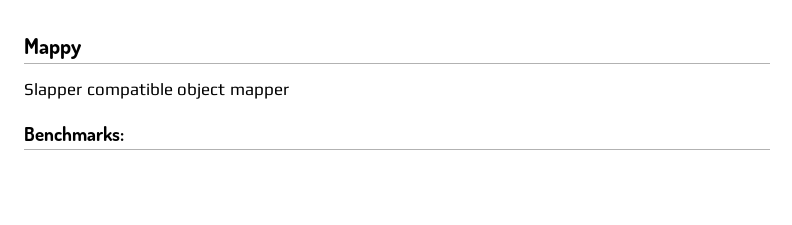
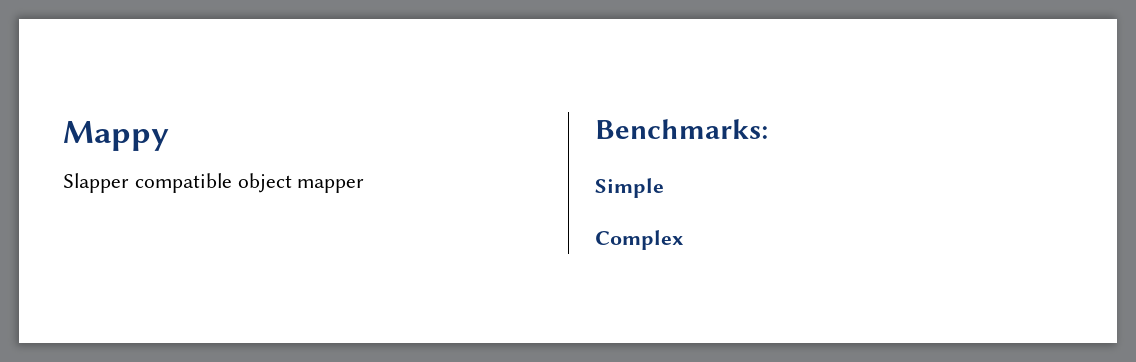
+ Simple
+ Complex

